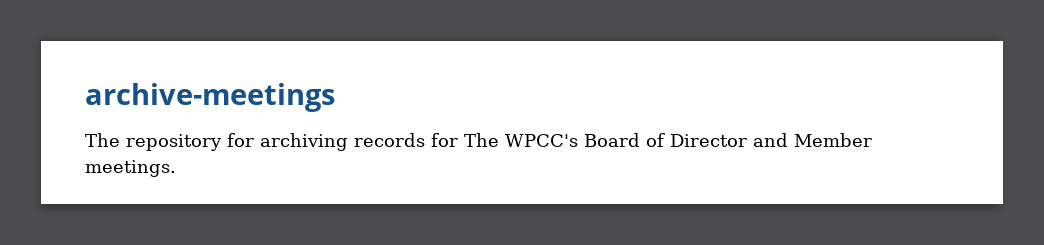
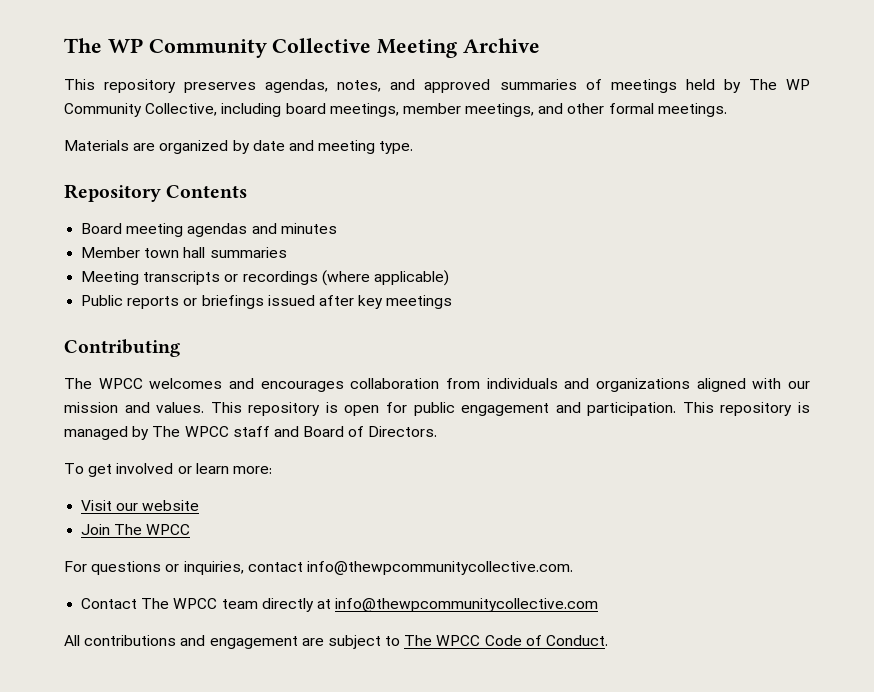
- archive-meetings
- The repository for archiving records for The WPCC's Board of Director and Member meetings.
+ The WP Community Collective Meeting Archive
+ This repository preserves agendas, notes, and approved summaries of meetings held by The WP Community Collective, including board meetings, member meetings, and other formal meetings.
+ Materials are organized by date and meeting type.
+ Repository Contents
+ Board meeting agendas and minutes
+ Member town hall summaries
+ Meeting transcripts or recordings (where applicable)
+ Public reports or briefings issued after key meetings
+ Contributing
+ The WPCC welcomes and encourages collaboration from individuals and organizations aligned with our mission and values. This repository is open for public engagement and participation. This repository is managed by The WPCC staff and Board of Directors.
+ To get involved or learn more:
+ Visit our website
+ Join The WPCC
+ For questions or inquiries, contact info@thewpcommunitycollective.com.
+ Contact The WPCC team directly at info@thewpcommunitycollective.com
+ All contributions and engagement are subject to The WPCC Code of Conduct.

